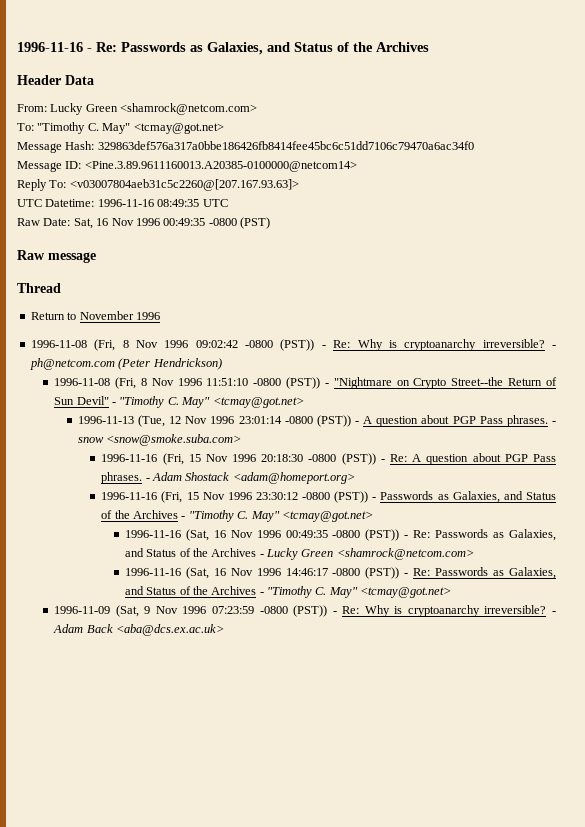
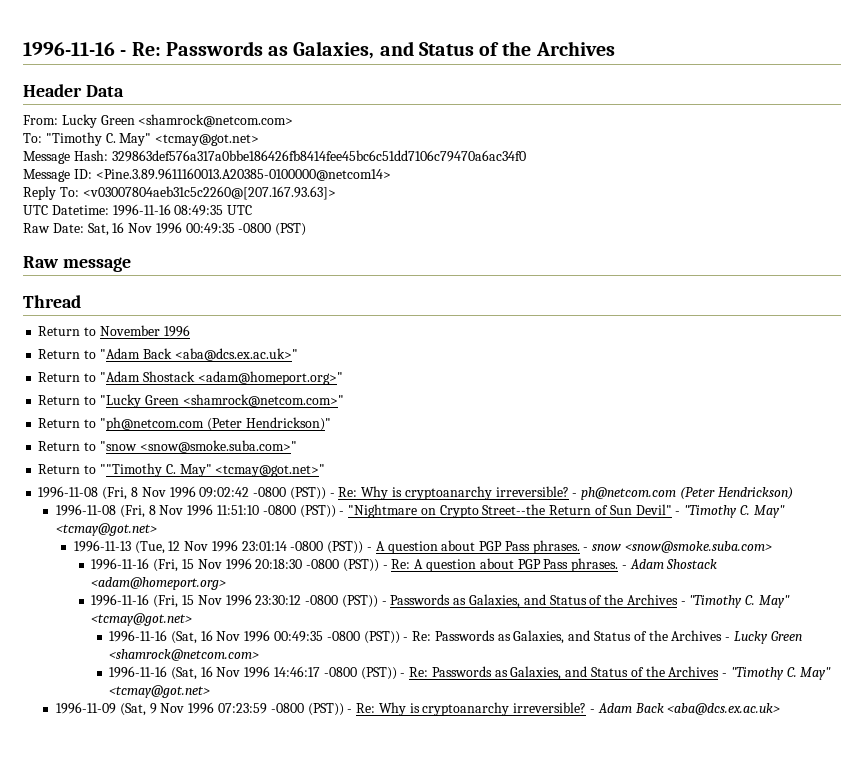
+ Return to "Adam Back <aba@dcs.ex.ac.uk>"
+ Return to "Adam Shostack <adam@homeport.org>"
+ Return to "Lucky Green <shamrock@netcom.com>"
+ Return to "ph@netcom.com (Peter Hendrickson)"
+ Return to "snow <snow@smoke.suba.com>"
+ Return to ""Timothy C. May" <tcmay@got.net>"

